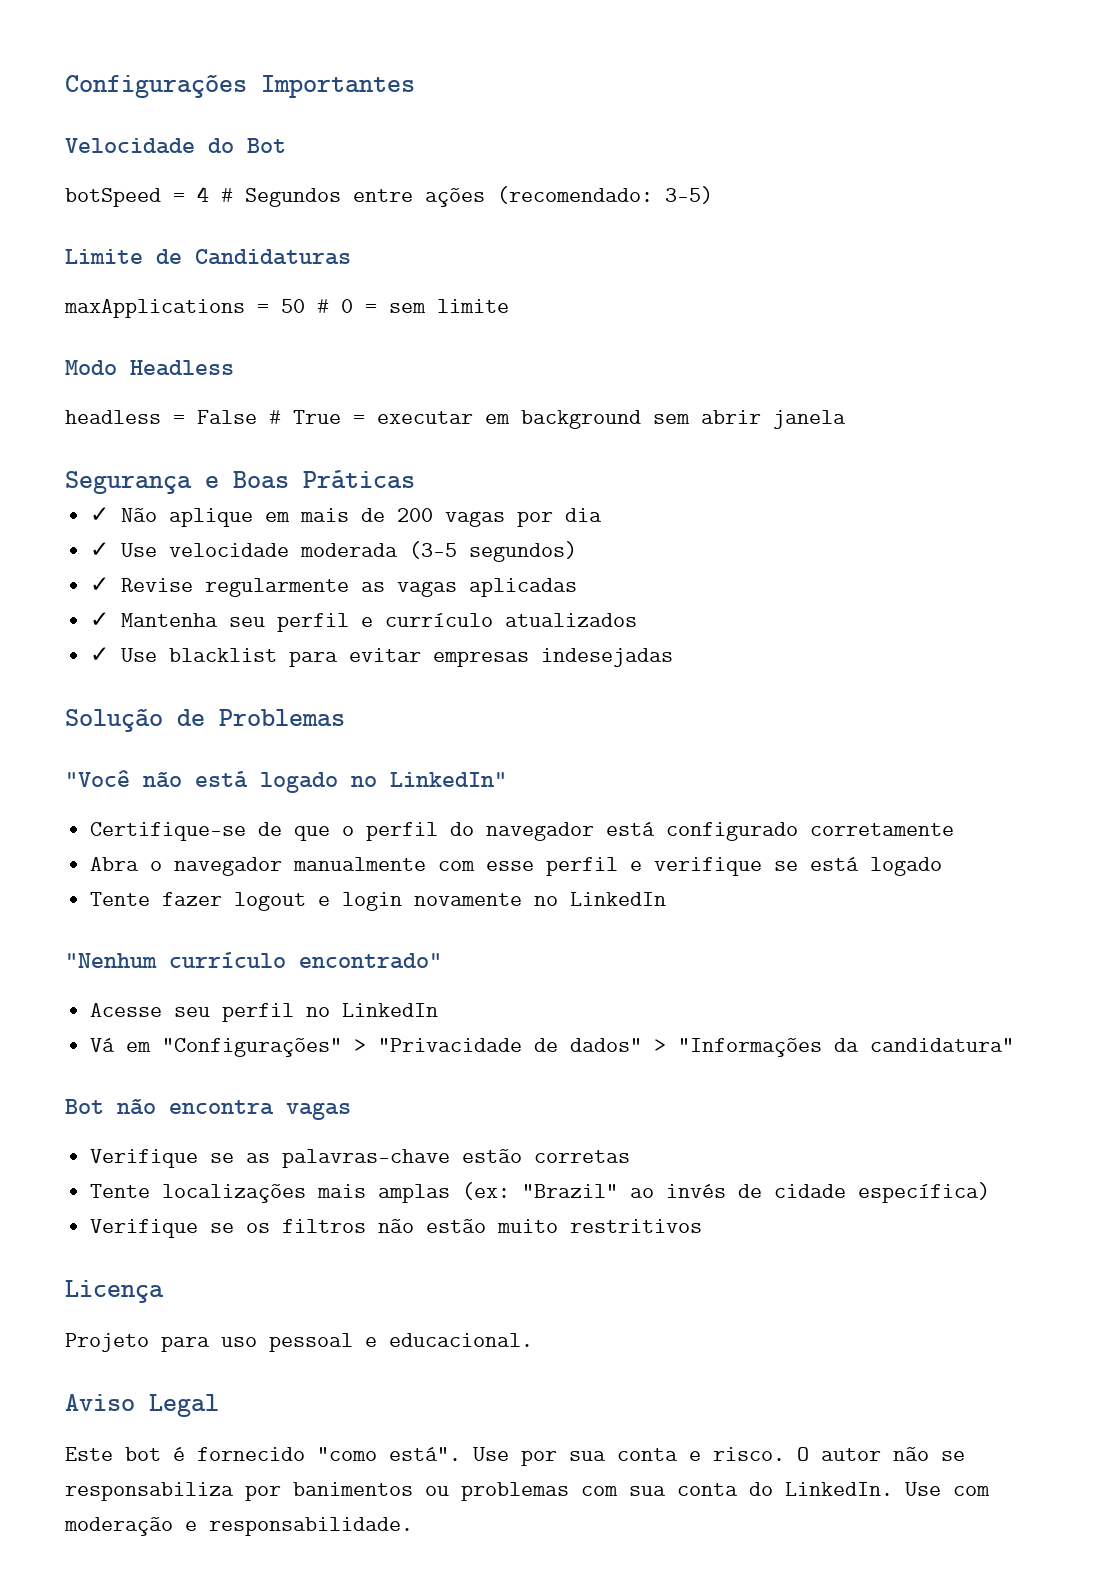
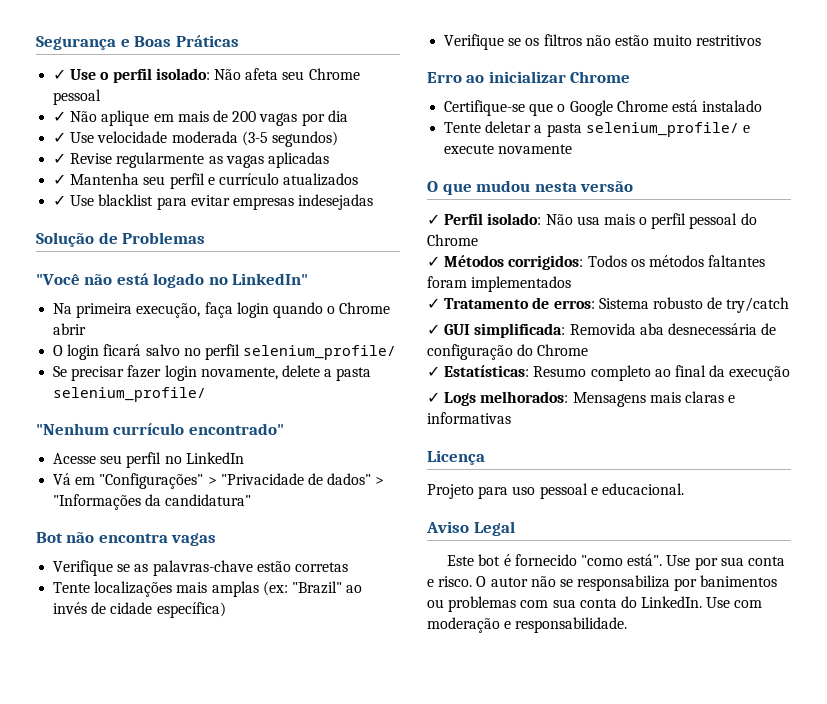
- Configurações Importantes
- Velocidade do Bot
- botSpeed = 4 # Segundos entre ações (recomendado: 3-5)
- Limite de Candidaturas
- maxApplications = 50 # 0 = sem limite
- Modo Headless
- headless = False # True = executar em background sem abrir janela
  Segurança e Boas Práticas
+ ✓ Use o perfil isolado: Não afeta seu Chrome pessoal
- Certifique-se de que o perfil do navegador está configurado corretamente
- Abra o navegador manualmente com esse perfil e verifique se está logado
- Tente fazer logout e login novamente no LinkedIn
+ Na primeira execução, faça login quando o Chrome abrir
+ O login ficará salvo no perfil selenium_profile/
+ Se precisar fazer login novamente, delete a pasta selenium_profile/
+ Erro ao inicializar Chrome
+ Certifique-se que o Google Chrome está instalado
+ Tente deletar a pasta selenium_profile/ e execute novamente
+ O que mudou nesta versão
+ ✓ Perfil isolado: Não usa mais o perfil pessoal do Chrome
+ ✓ Métodos corrigidos: Todos os métodos faltantes foram implementados
+ ✓ Tratamento de erros: Sistema robusto de try/catch
+ ✓ GUI simplificada: Removida aba desnecessária de configuração do Chrome
+ ✓ Estatísticas: Resumo completo ao final da execução
+ ✓ Logs melhorados: Mensagens mais claras e informativas

